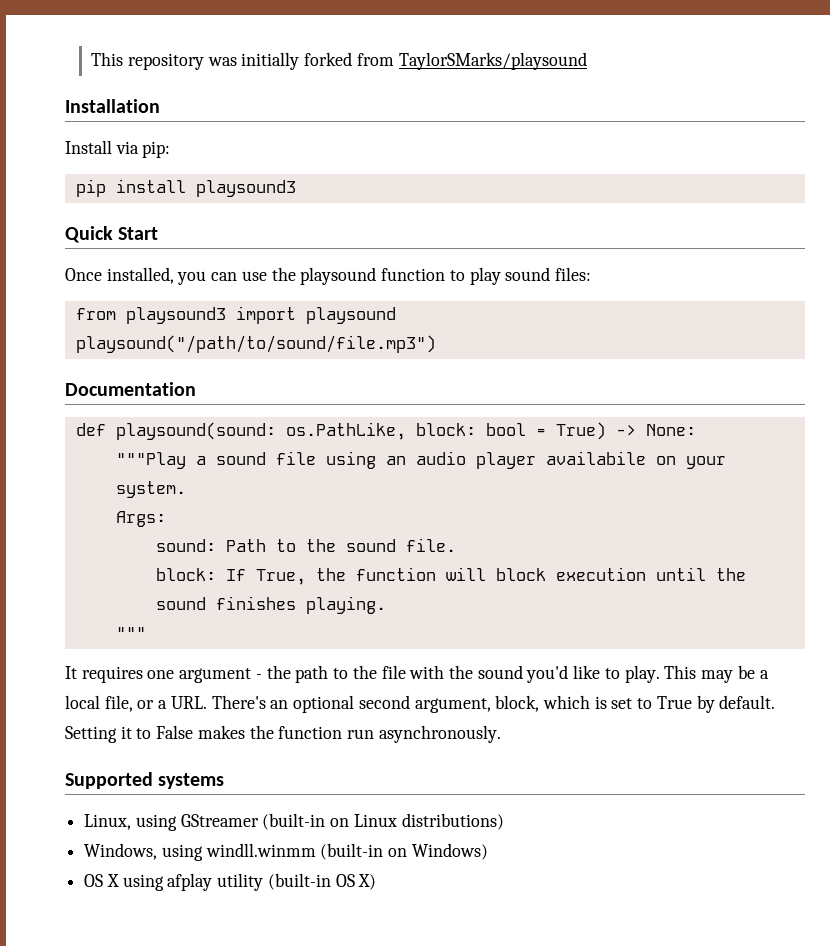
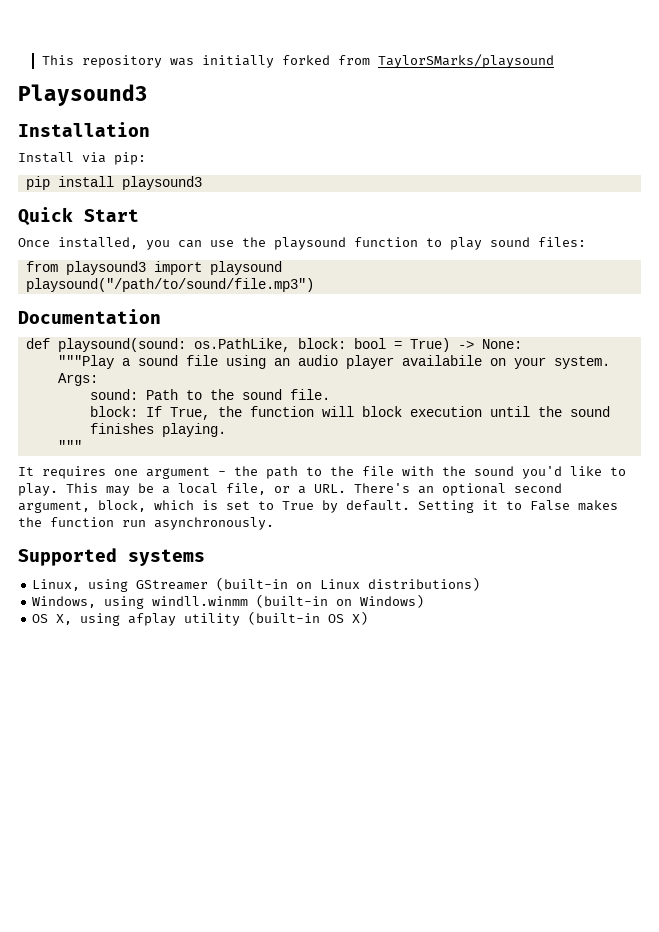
+ Playsound3
- OS X using afplay utility (built-in OS X)
+ OS X, using afplay utility (built-in OS X)

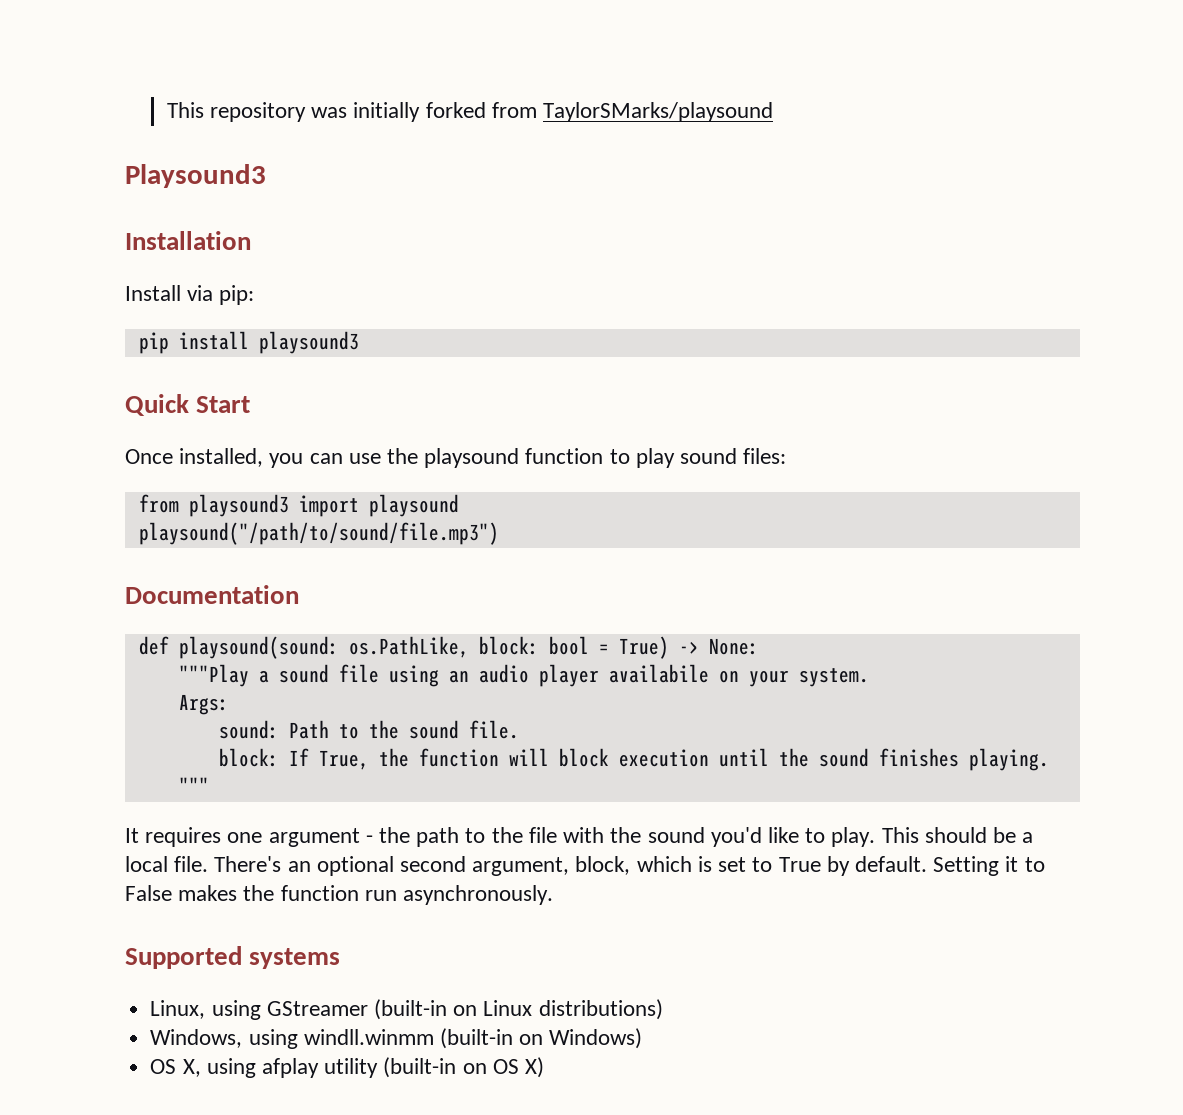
- This may be a local file, or a URL. There's an optional second argument, block, which is set to True by default.
+ This should be a local file. There's an optional second argument, block, which is set to True by default.
- OS X, using afplay utility (built-in OS X)
+ OS X, using afplay utility (built-in on OS X)

